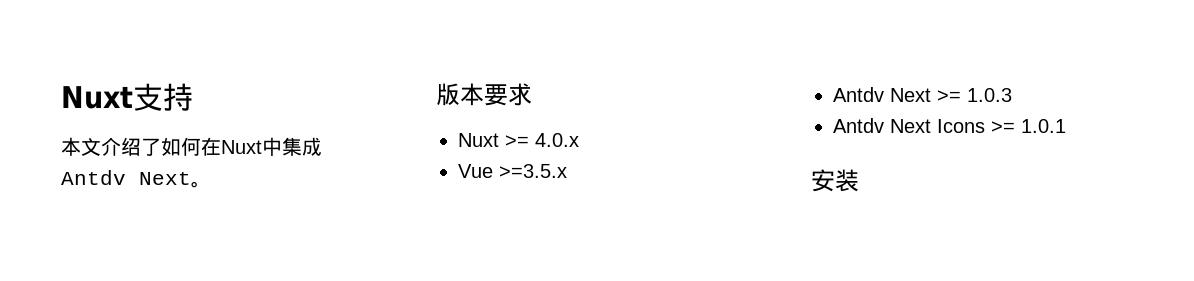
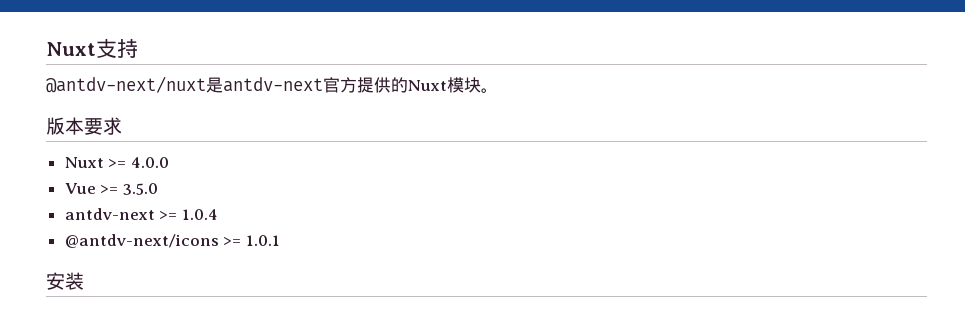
- 本文介绍了如何在Nuxt中集成Antdv Next。
+ @antdv-next/nuxt是antdv-next官方提供的Nuxt模块。
- Nuxt >= 4.0.x
+ Nuxt >= 4.0.0
- Vue >=3.5.x
- Antdv Next >= 1.0.3
- Antdv Next Icons >= 1.0.1
+ Vue >= 3.5.0
+ antdv-next >= 1.0.4
+ @antdv-next/icons >= 1.0.1

